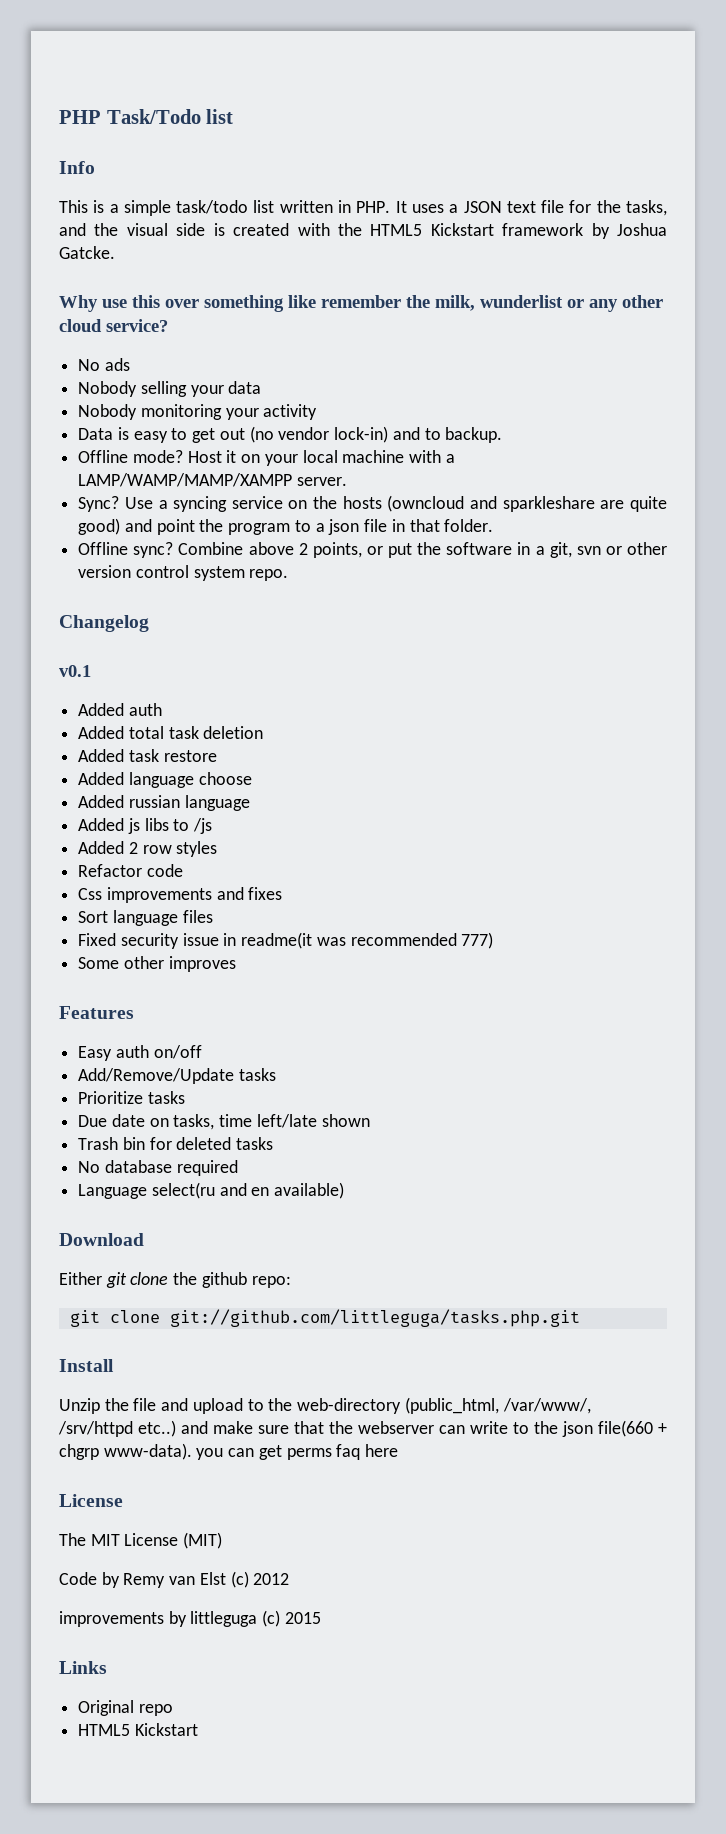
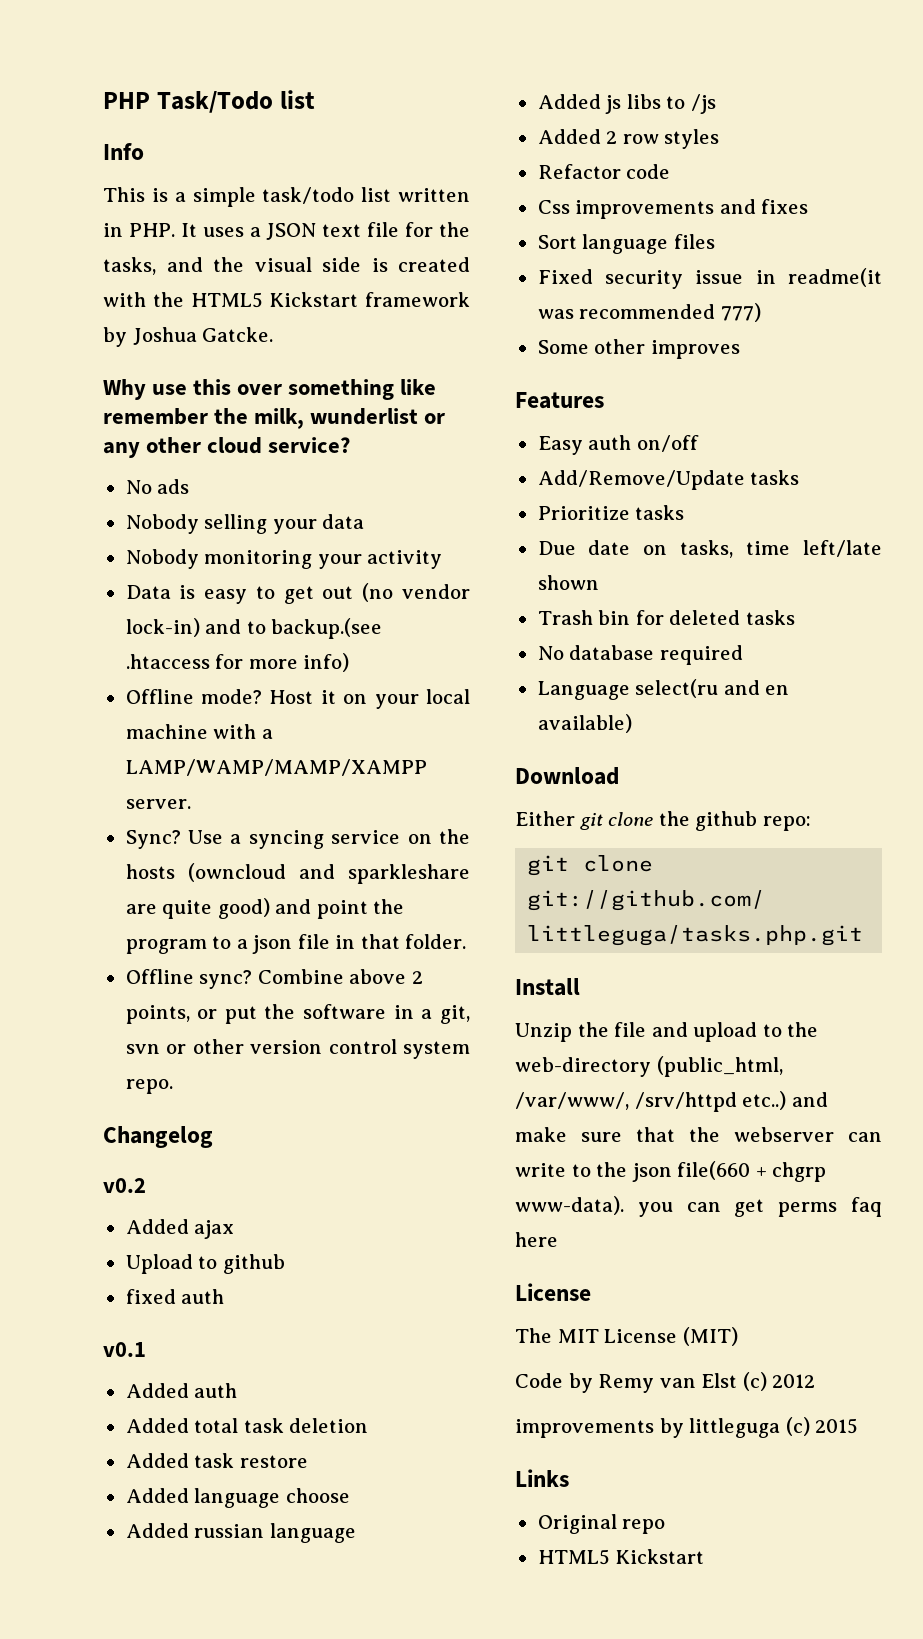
- Data is easy to get out (no vendor lock-in) and to backup.
+ Data is easy to get out (no vendor lock-in) and to backup.(see .htaccess for more info)
+ v0.2
+ Added ajax
+ Upload to github
+ fixed auth

